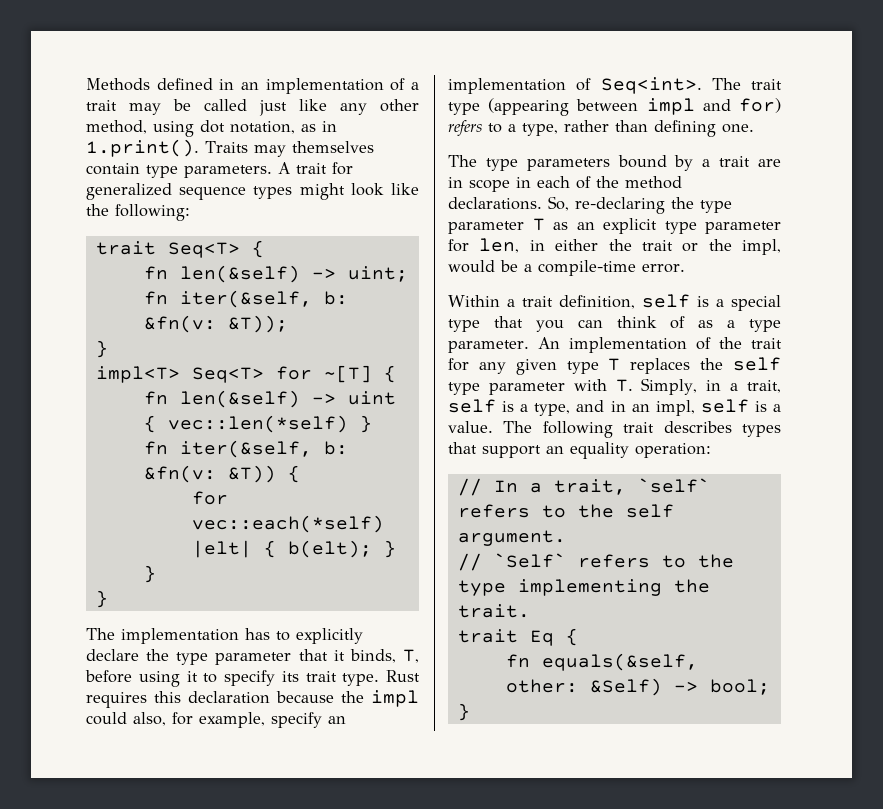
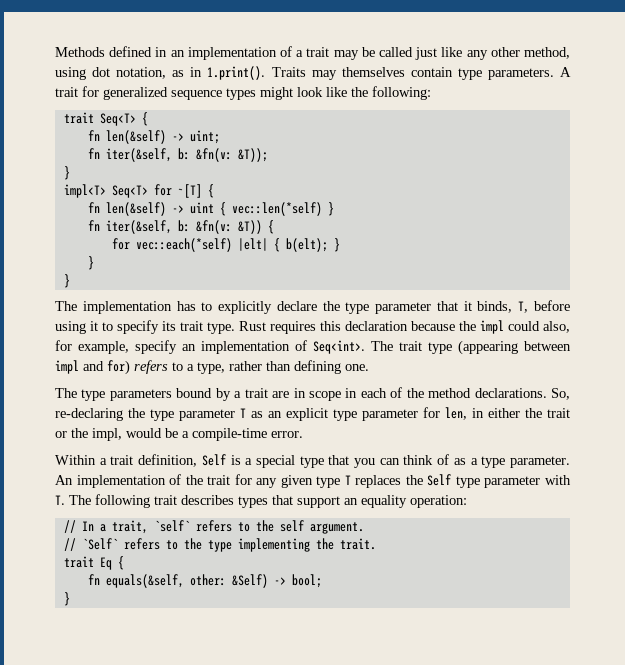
- Within a trait definition, self is a special type that you can think of as a type parameter.
+ Within a trait definition, Self is a special type that you can think of as a type parameter.
- An implementation of the trait for any given type T replaces the self type parameter with T. Simply, in a trait, self is a type, and in an impl, self is a value. The following trait describes types that support an equality operation:
+ An implementation of the trait for any given type T replaces the Self type parameter with T. The following trait describes types that support an equality operation:

